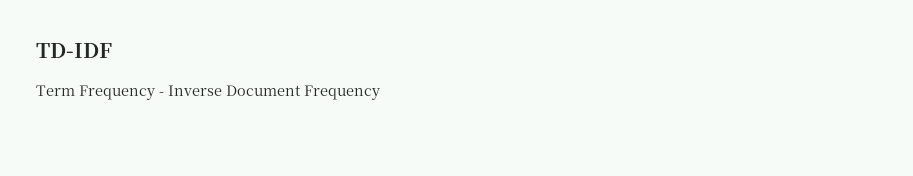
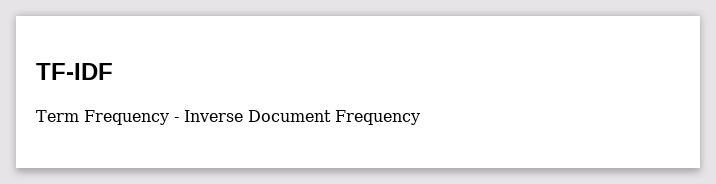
- TD-IDF
+ TF-IDF

